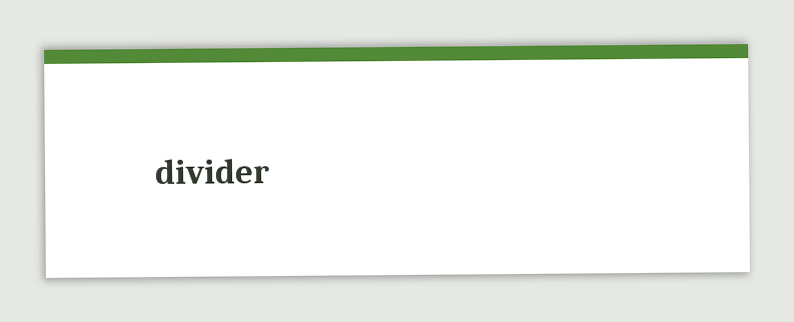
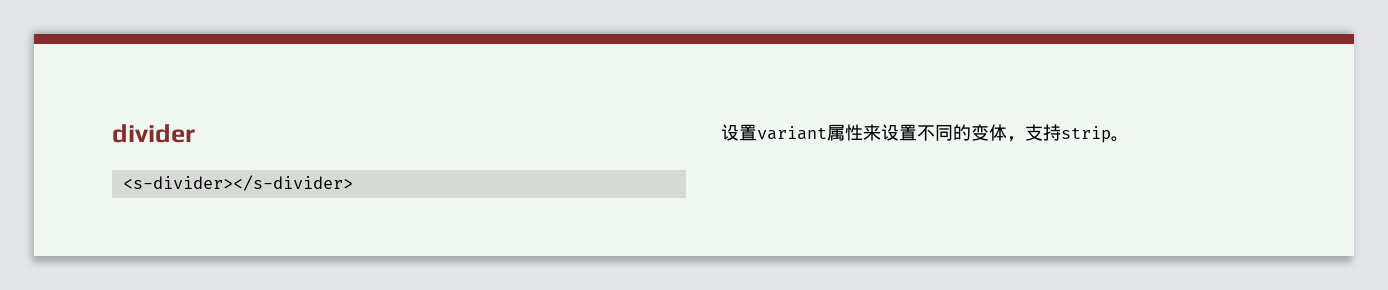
+ <s-divider></s-divider>
+ 设置variant属性来设置不同的变体，支持strip。

